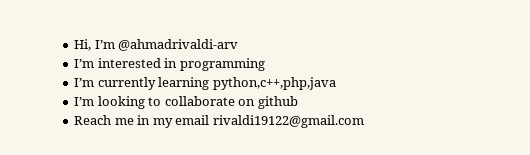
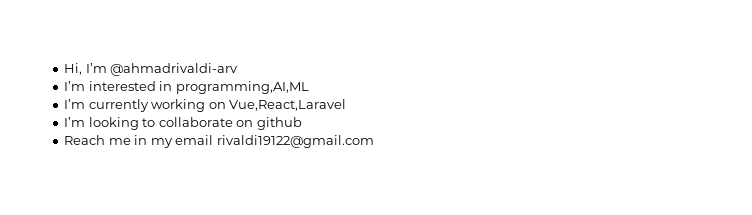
- I’m interested in programming
+ I’m interested in programming,AI,ML
- I’m currently learning python,c++,php,java
+ I’m currently working on Vue,React,Laravel

